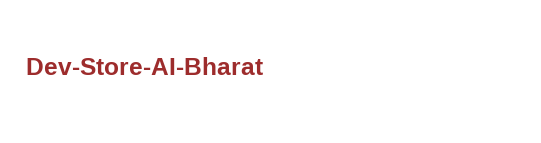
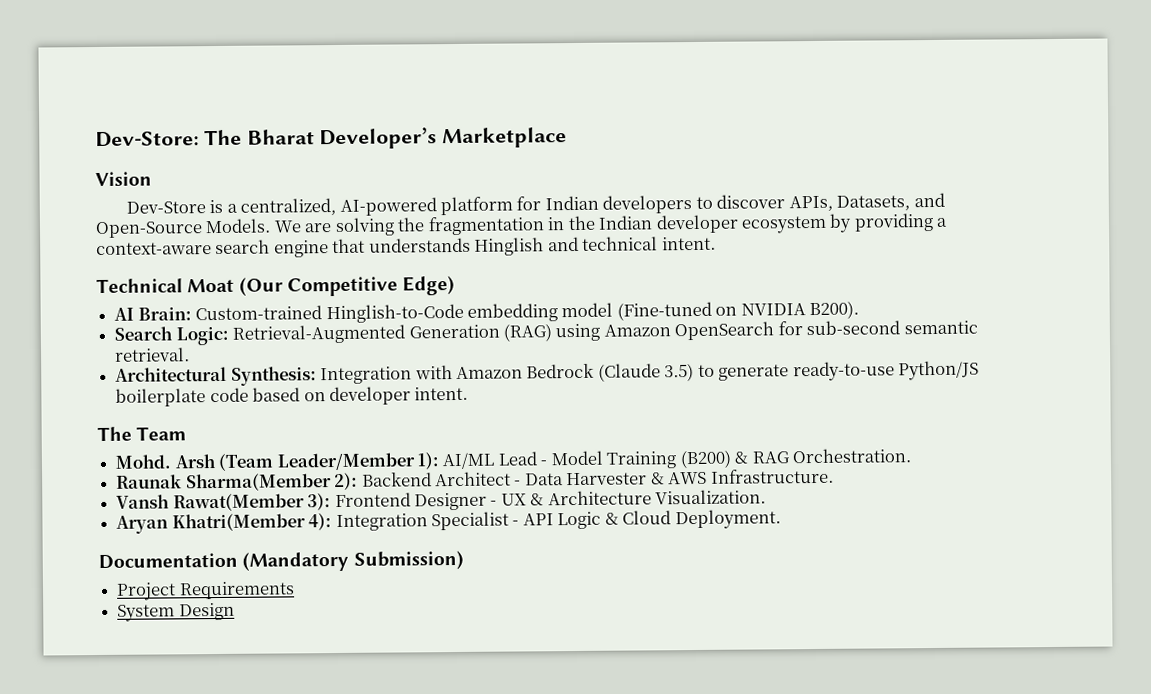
- Dev-Store-AI-Bharat
+ Dev-Store: The Bharat Developer’s Marketplace
+ Vision
+ Dev-Store is a centralized, AI-powered platform for Indian developers to discover APIs, Datasets, and Open-Source Models. We are solving the fragmentation in the Indian developer ecosystem by providing a context-aware search engine that understands Hinglish and technical intent.
+ Technical Moat (Our Competitive Edge)
+ AI Brain: Custom-trained Hinglish-to-Code embedding model (Fine-tuned on NVIDIA B200).
+ Search Logic: Retrieval-Augmented Generation (RAG) using Amazon OpenSearch for sub-second semantic retrieval.
+ Architectural Synthesis: Integration with Amazon Bedrock (Claude 3.5) to generate ready-to-use Python/JS boilerplate code based on developer intent.
+ The Team
+ Mohd. Arsh (Team Leader/Member 1): AI/ML Lead - Model Training (B200) & RAG Orchestration.
+ Raunak Sharma(Member 2): Backend Architect - Data Harvester & AWS Infrastructure.
+ Vansh Rawat(Member 3): Frontend Designer - UX & Architecture Visualization.
+ Aryan Khatri(Member 4): Integration Specialist - API Logic & Cloud Deployment.
+ Documentation (Mandatory Submission)
+ Project Requirements
+ System Design

